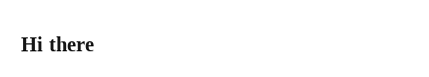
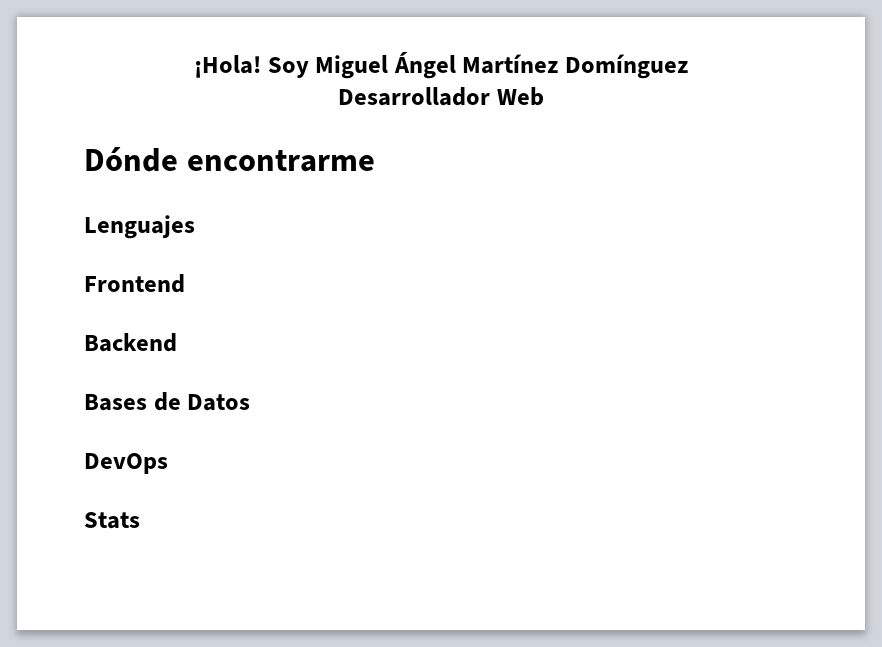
- Hi there
+ ¡Hola! Soy Miguel Ángel Martínez Domínguez
+ Desarrollador Web
+ Dónde encontrarme
+ Lenguajes
+ Frontend
+ Backend
+ Bases de Datos
+ DevOps
+ Stats

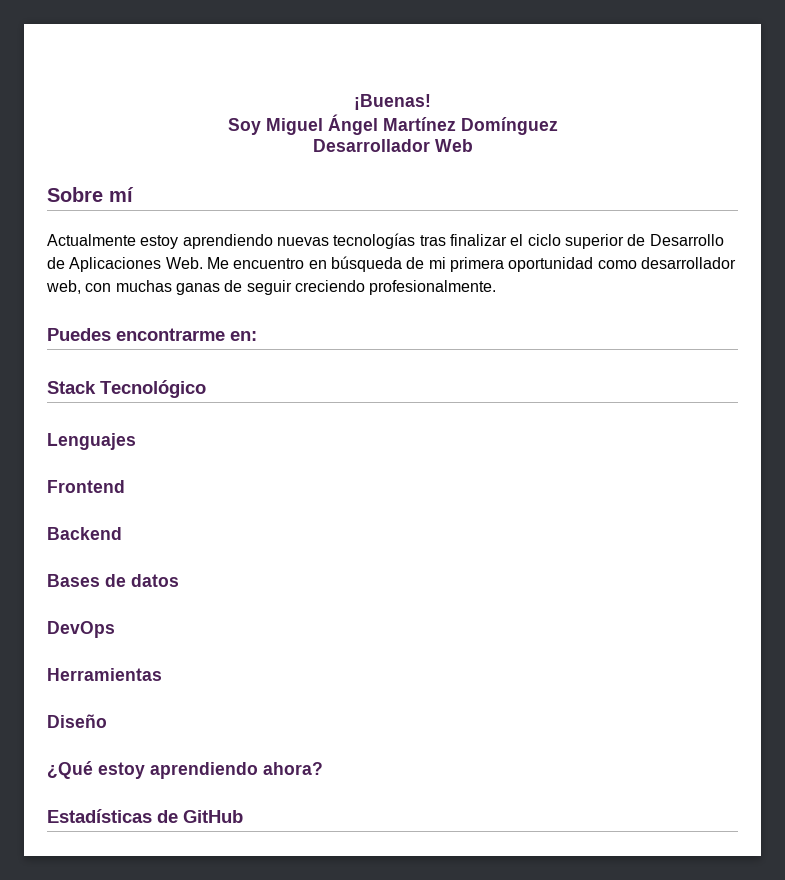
- ¡Hola! Soy Miguel Ángel Martínez Domínguez
+ ¡Buenas!
+ Soy Miguel Ángel Martínez Domínguez
- Dónde encontrarme
+ Sobre mí
+ Actualmente estoy aprendiendo nuevas tecnologías tras finalizar el ciclo superior de Desarrollo de Aplicaciones Web. Me encuentro en búsqueda de mi primera oportunidad como desarrollador web, con muchas ganas de seguir creciendo profesionalmente.
+ Puedes encontrarme en:
+ Stack Tecnológico
- Bases de Datos
+ Bases de datos
- Stats
+ Herramientas
+ Diseño
+ ¿Qué estoy aprendiendo ahora?
+ Estadísticas de GitHub

